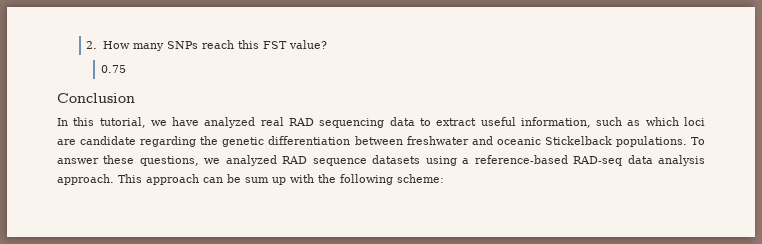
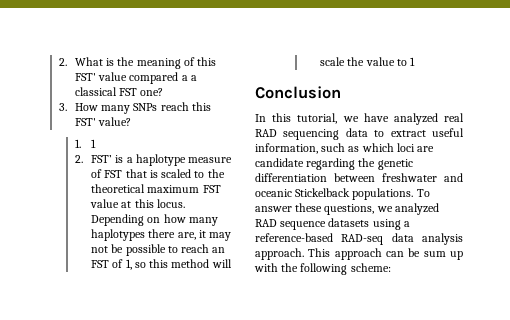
- 2. How many SNPs reach this FST value?
+ 2. What is the meaning of this FST' value compared a a classical FST one?
+ 3. How many SNPs reach this FST' value?
- 0.75
+ 1. 1
+ 2. FST’ is a haplotype measure of FST that is scaled to the theoretical maximum FST value at this locus. Depending on how many haplotypes there are, it may not be possible to reach an FST of 1, so this method will scale the value to 1

